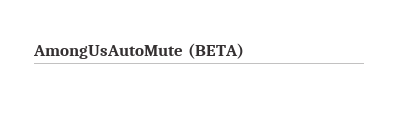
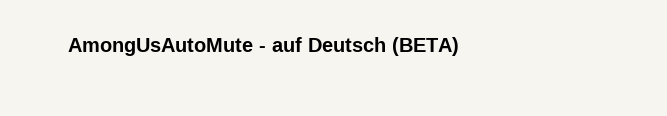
- AmongUsAutoMute (BETA)
+ AmongUsAutoMute - auf Deutsch (BETA)

